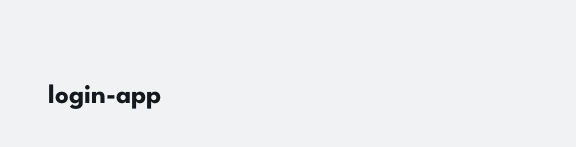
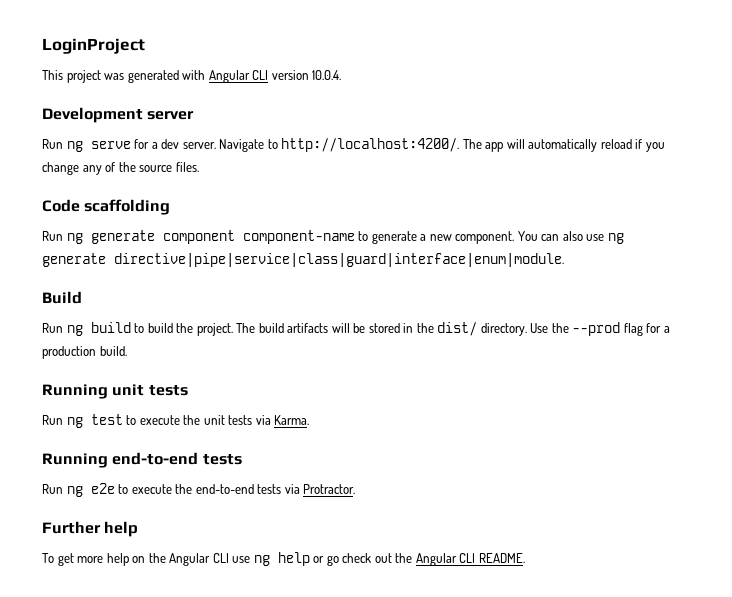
- login-app
+ LoginProject
+ This project was generated with Angular CLI version 10.0.4.
+ Development server
+ Run ng serve for a dev server. Navigate to http://localhost:4200/. The app will automatically reload if you change any of the source files.
+ Code scaffolding
+ Run ng generate component component-name to generate a new component. You can also use ng generate directive|pipe|service|class|guard|interface|enum|module.
+ Build
+ Run ng build to build the project. The build artifacts will be stored in the dist/ directory. Use the --prod flag for a production build.
+ Running unit tests
+ Run ng test to execute the unit tests via Karma.
+ Running end-to-end tests
+ Run ng e2e to execute the end-to-end tests via Protractor.
+ Further help
+ To get more help on the Angular CLI use ng help or go check out the Angular CLI README.

